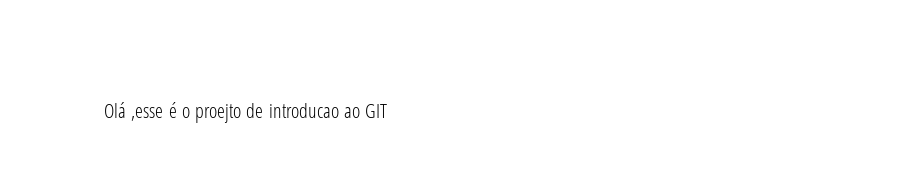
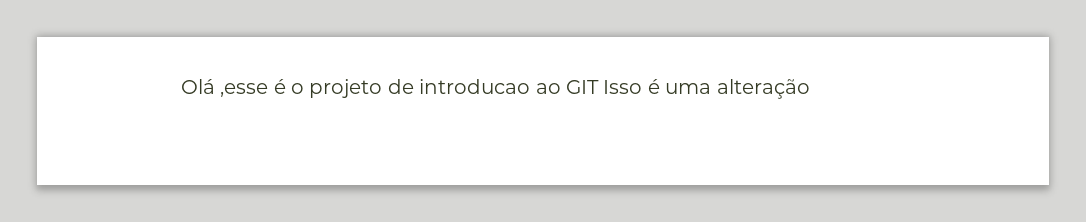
- Olá ,esse é o proejto de introducao ao GIT
+ Olá ,esse é o projeto de introducao ao GIT Isso é uma alteração

